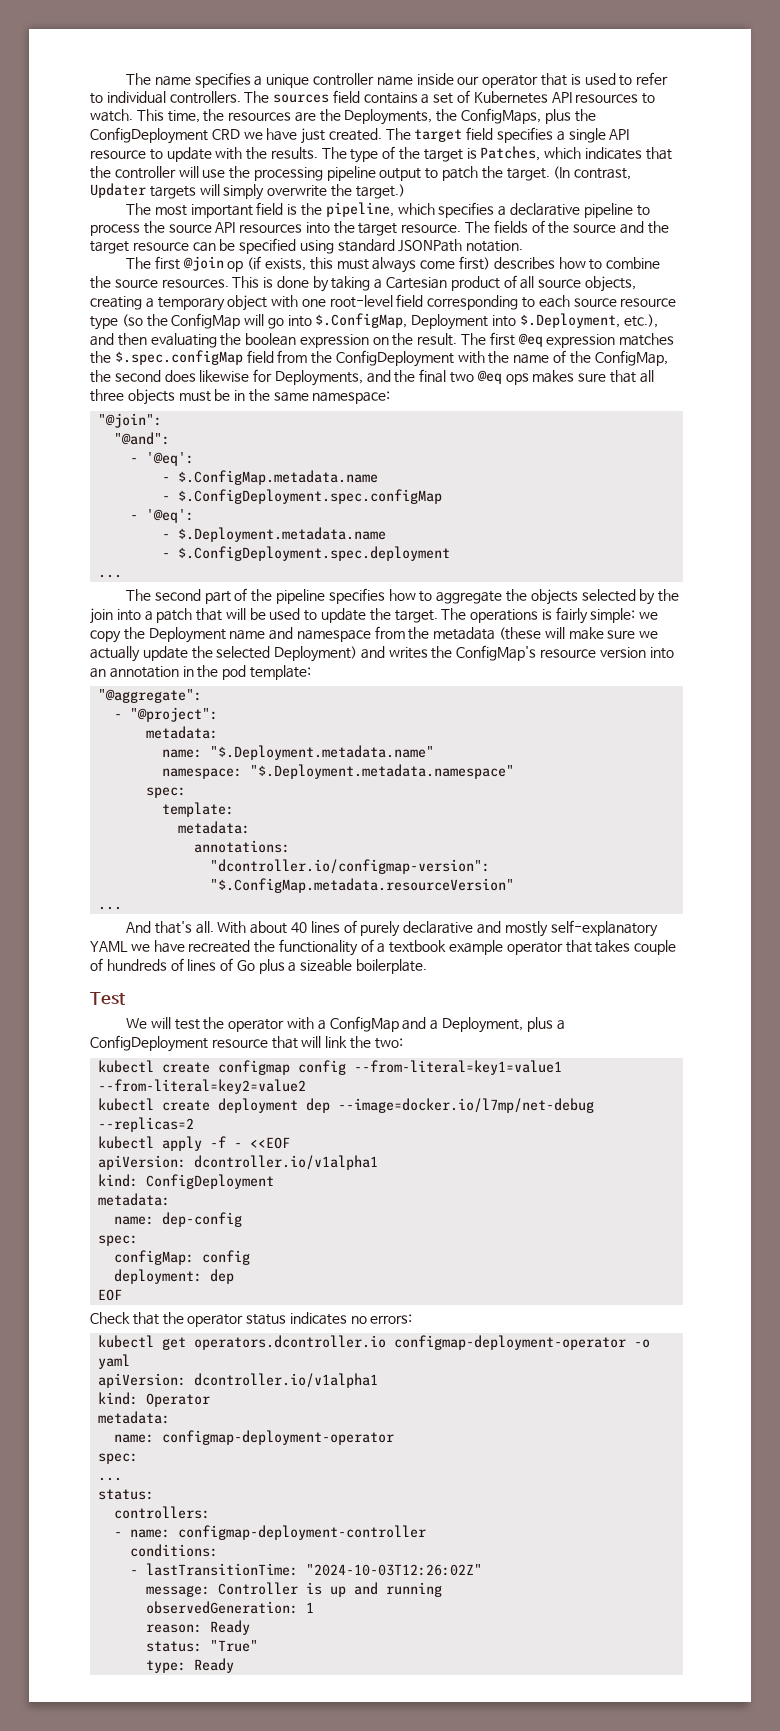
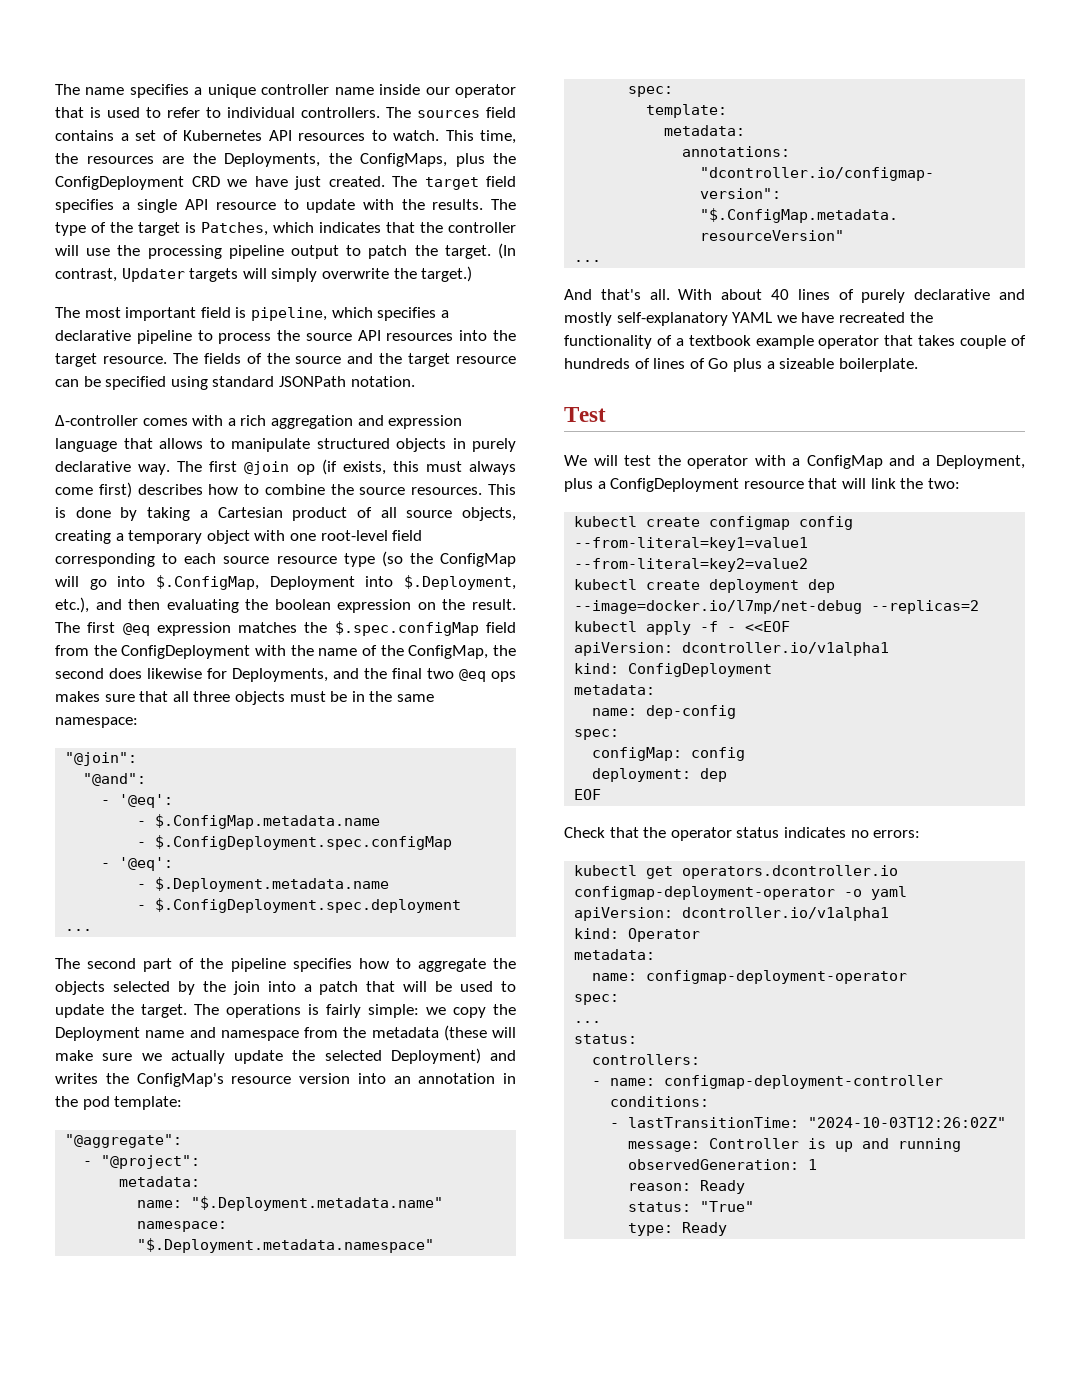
- The most important field is the pipeline, which specifies a declarative pipeline to process the source API resources into the target resource.
+ The most important field is pipeline, which specifies a declarative pipeline to process the source API resources into the target resource.
+ Δ-controller comes with a rich aggregation and expression language that allows to manipulate structured objects in purely declarative way.

